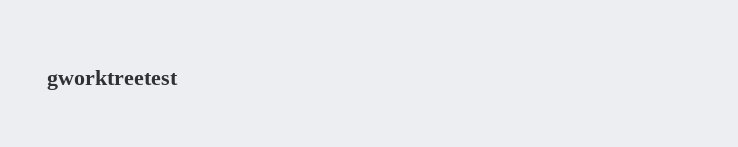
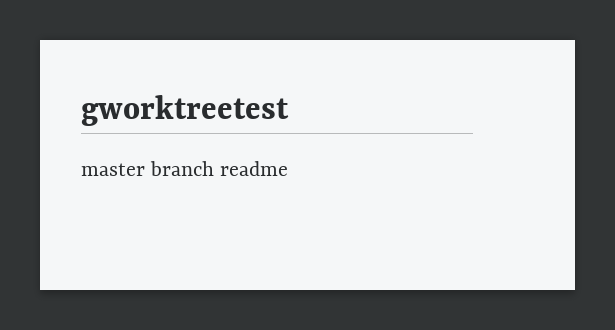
+ master branch readme

